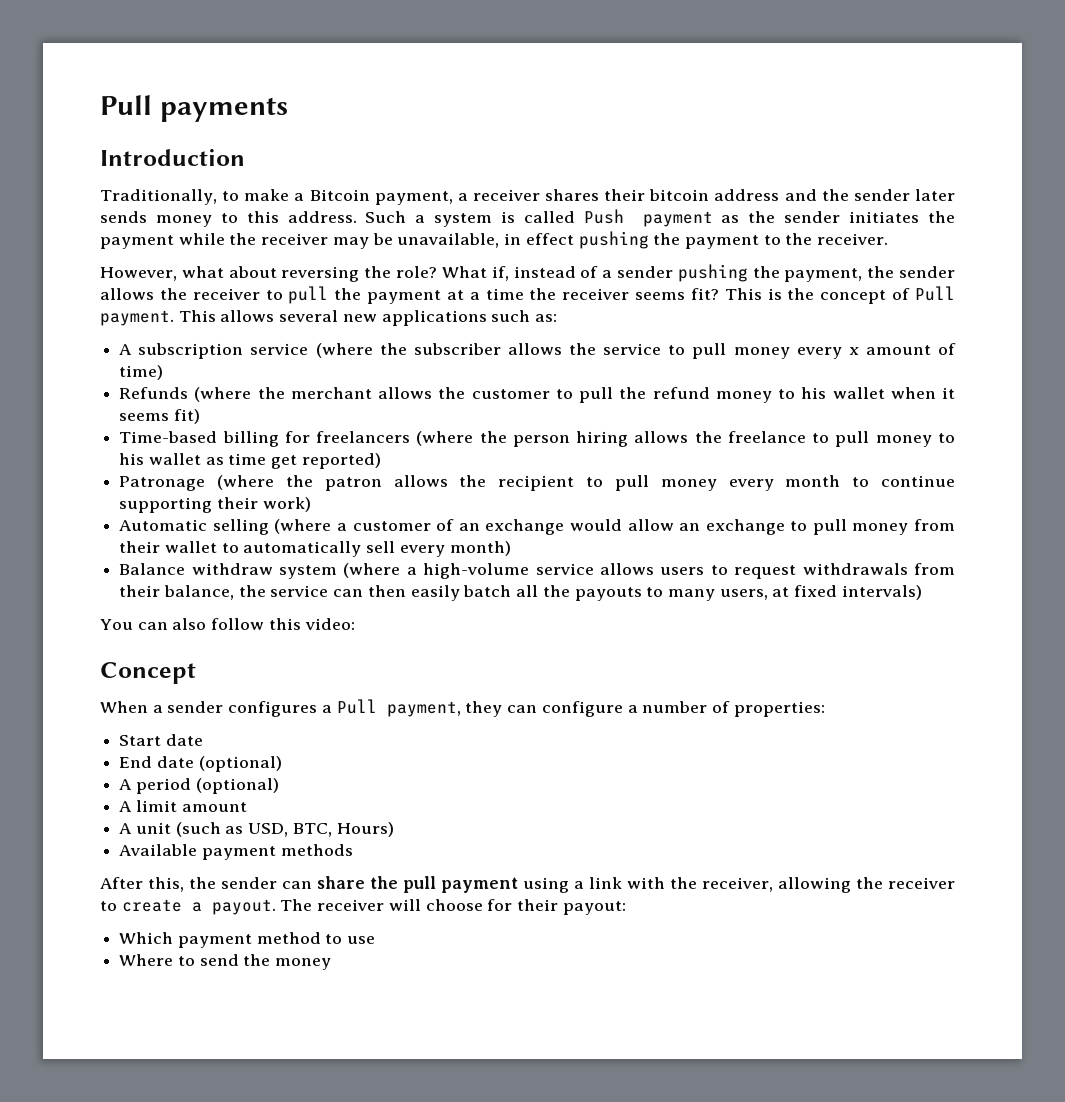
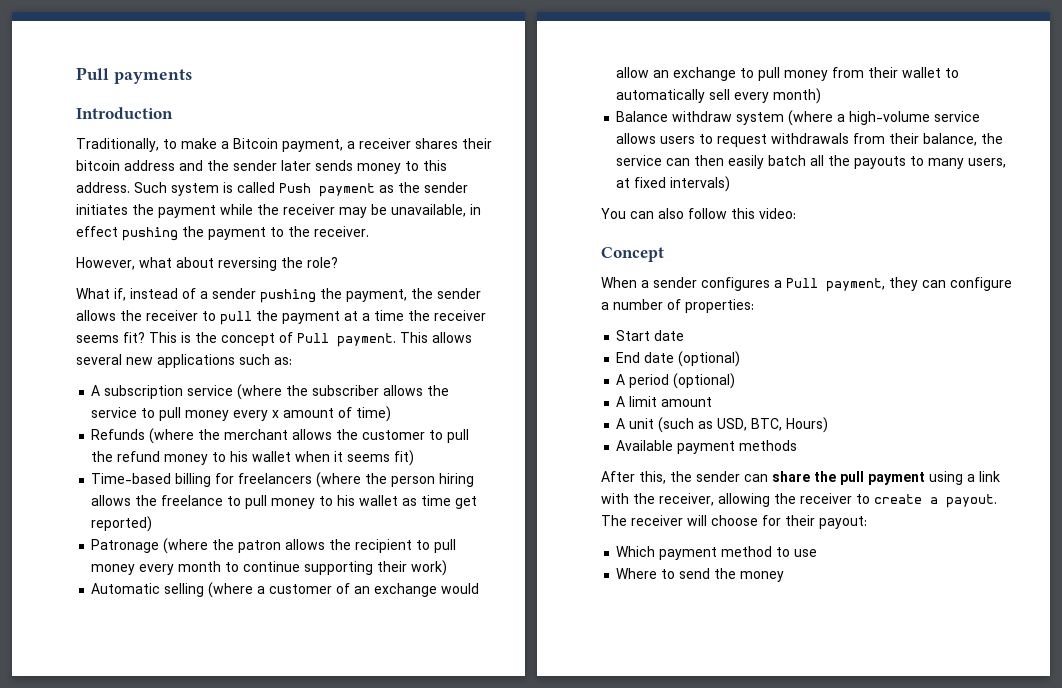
- Such a system is called Push payment as the sender initiates the payment while the receiver may be unavailable, in effect pushing the payment to the receiver.
+ Such system is called Push payment as the sender initiates the payment while the receiver may be unavailable, in effect pushing the payment to the receiver.
- However, what about reversing the role? What if, instead of a sender pushing the payment, the sender allows the receiver to pull the payment at a time the receiver seems fit?
+ However, what about reversing the role?
+ What if, instead of a sender pushing the payment, the sender allows the receiver to pull the payment at a time the receiver seems fit?

